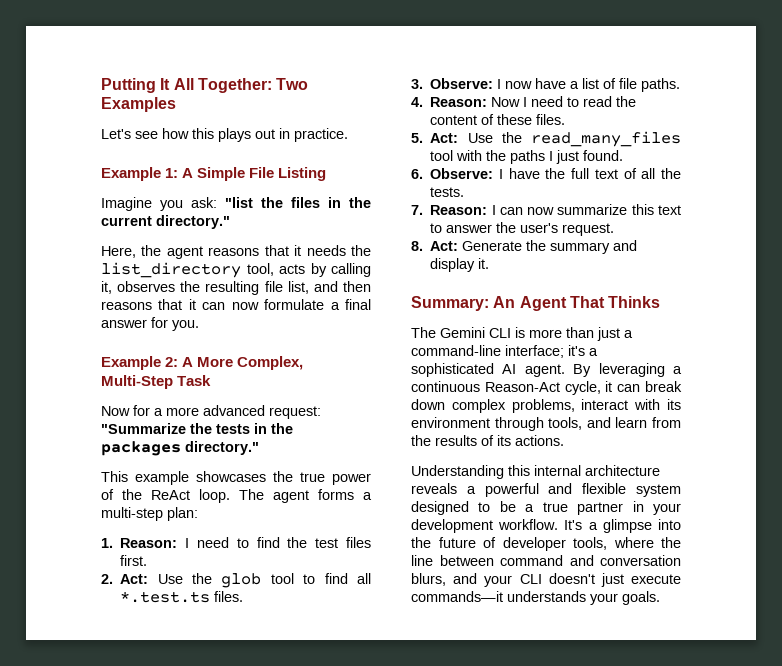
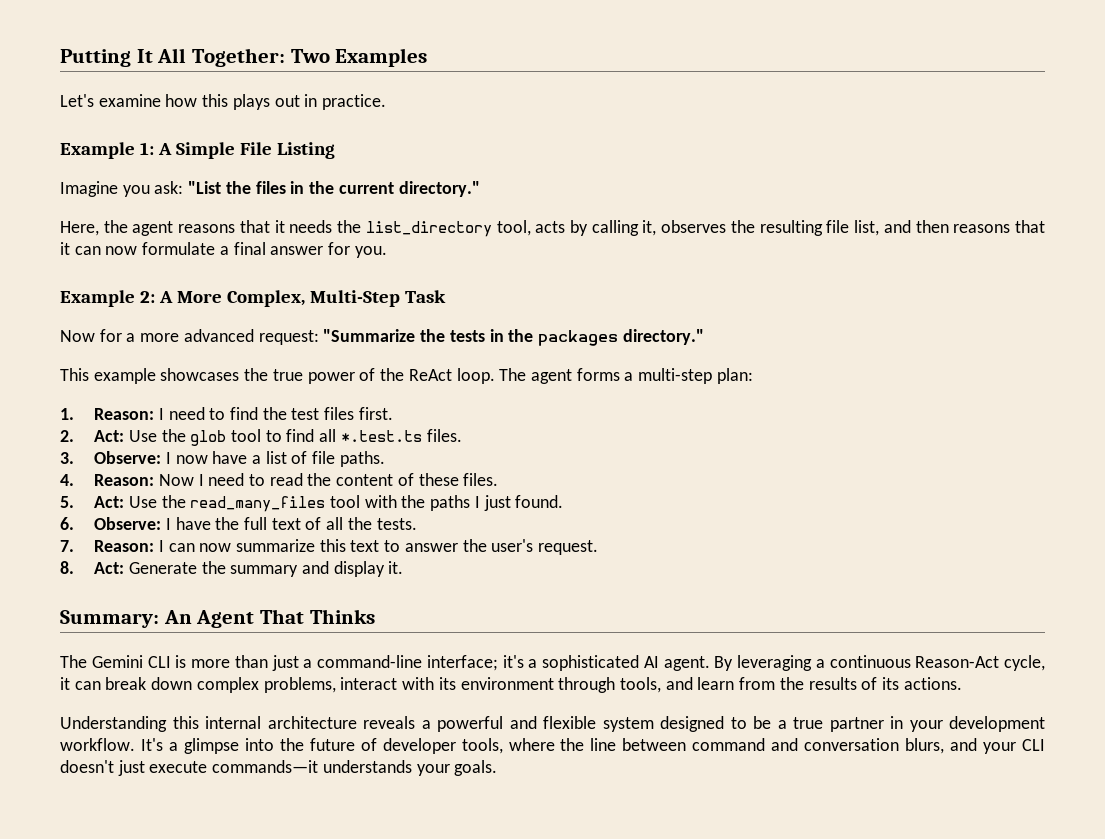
- Let's see how this plays out in practice.
+ Let's examine how this plays out in practice.
- Imagine you ask: "list the files in the current directory."
+ Imagine you ask: "List the files in the current directory."

